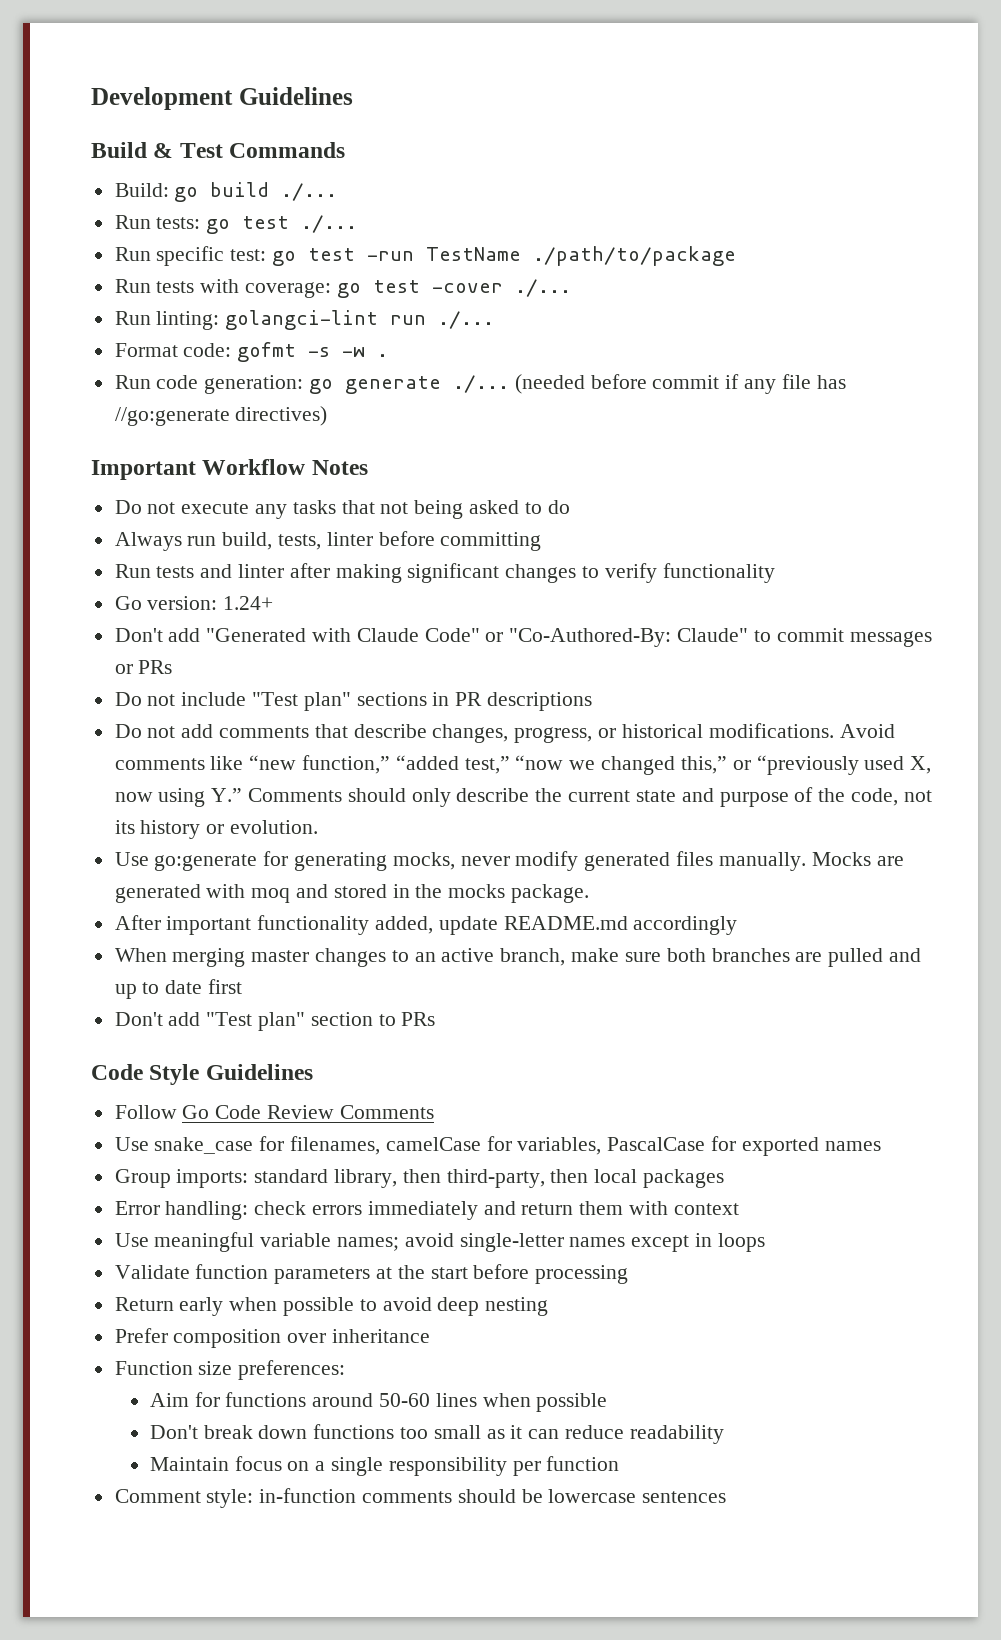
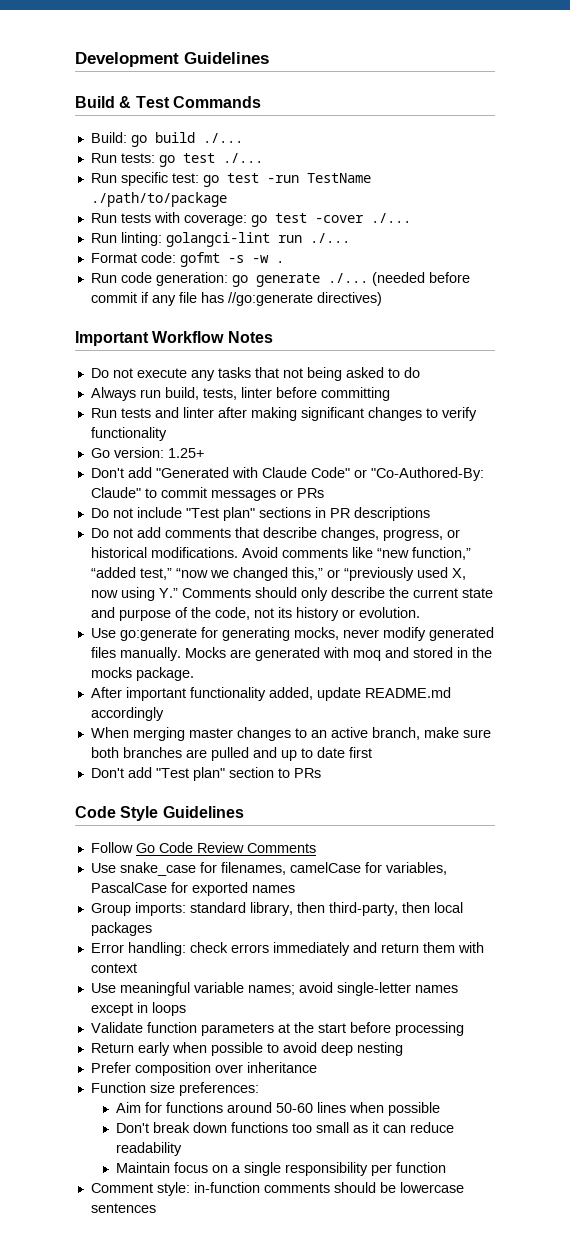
- Go version: 1.24+
+ Go version: 1.25+

